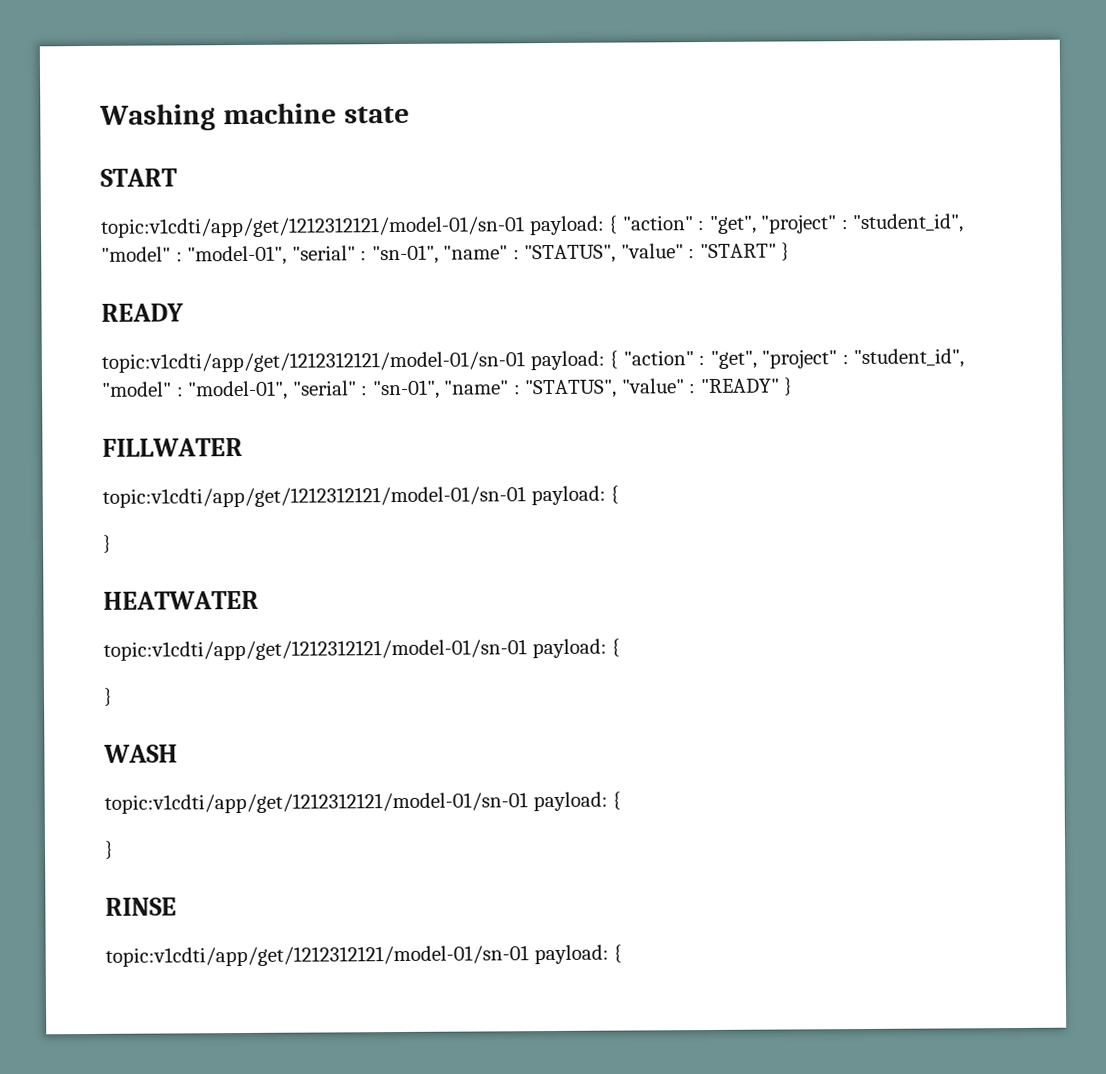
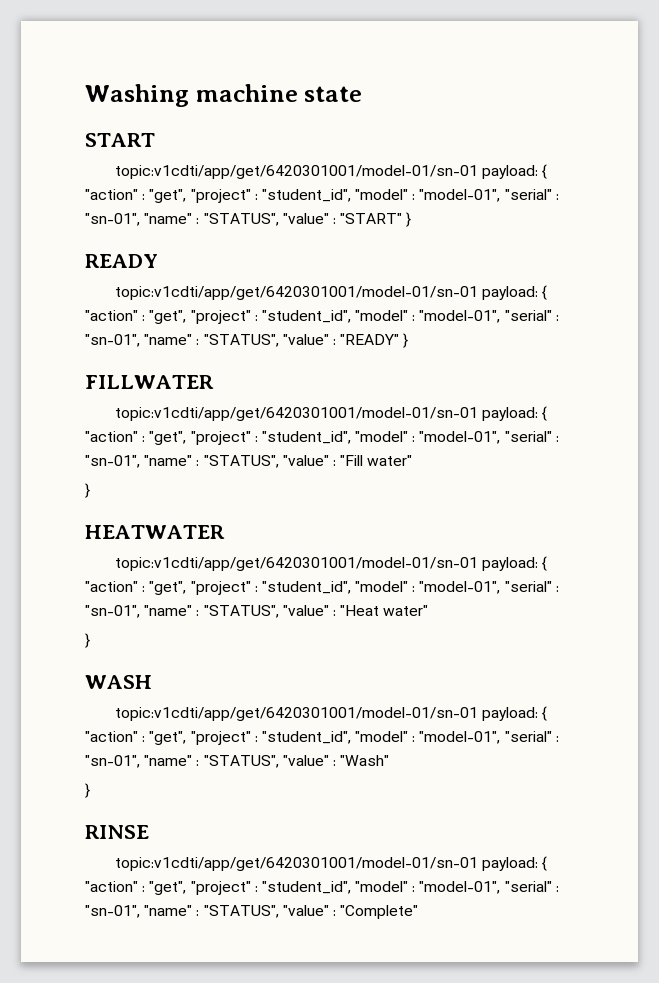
- topic:v1cdti/app/get/1212312121/model-01/sn-01 payload: { "action" : "get", "project" : "student_id", "model" : "model-01", "serial" : "sn-01", "name" : "STATUS", "value" : "START" }
+ topic:v1cdti/app/get/6420301001/model-01/sn-01 payload: { "action" : "get", "project" : "student_id", "model" : "model-01", "serial" : "sn-01", "name" : "STATUS", "value" : "START" }
- topic:v1cdti/app/get/1212312121/model-01/sn-01 payload: { "action" : "get", "project" : "student_id", "model" : "model-01", "serial" : "sn-01", "name" : "STATUS", "value" : "READY" }
+ topic:v1cdti/app/get/6420301001/model-01/sn-01 payload: { "action" : "get", "project" : "student_id", "model" : "model-01", "serial" : "sn-01", "name" : "STATUS", "value" : "READY" }
  FILLWATER
- topic:v1cdti/app/get/1212312121/model-01/sn-01 payload: {
+ topic:v1cdti/app/get/6420301001/model-01/sn-01 payload: { "action" : "get", "project" : "student_id", "model" : "model-01", "serial" : "sn-01", "name" : "STATUS", "value" : "Fill water"
  HEATWATER
- topic:v1cdti/app/get/1212312121/model-01/sn-01 payload: {
+ topic:v1cdti/app/get/6420301001/model-01/sn-01 payload: { "action" : "get", "project" : "student_id", "model" : "model-01", "serial" : "sn-01", "name" : "STATUS", "value" : "Heat water"
  WASH
- topic:v1cdti/app/get/1212312121/model-01/sn-01 payload: {
+ topic:v1cdti/app/get/6420301001/model-01/sn-01 payload: { "action" : "get", "project" : "student_id", "model" : "model-01", "serial" : "sn-01", "name" : "STATUS", "value" : "Wash"
  RINSE
- topic:v1cdti/app/get/1212312121/model-01/sn-01 payload: {
+ topic:v1cdti/app/get/6420301001/model-01/sn-01 payload: { "action" : "get", "project" : "student_id", "model" : "model-01", "serial" : "sn-01", "name" : "STATUS", "value" : "Complete"

